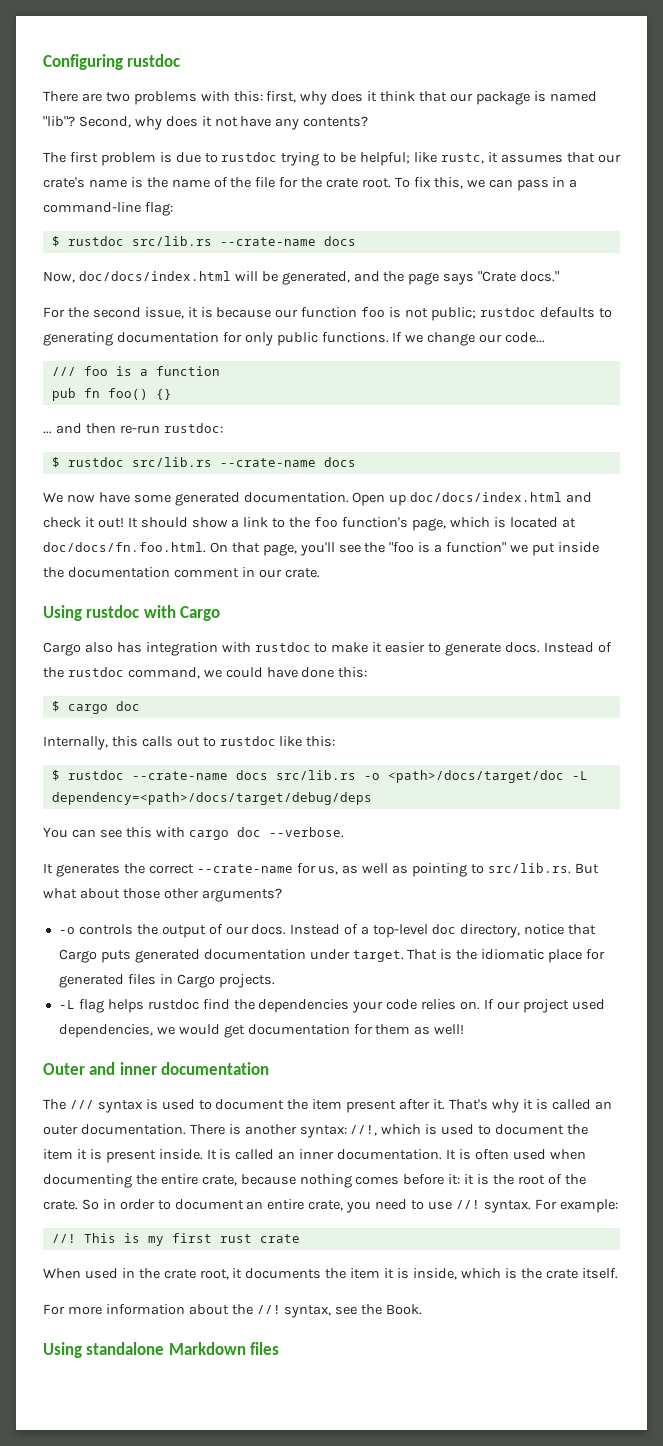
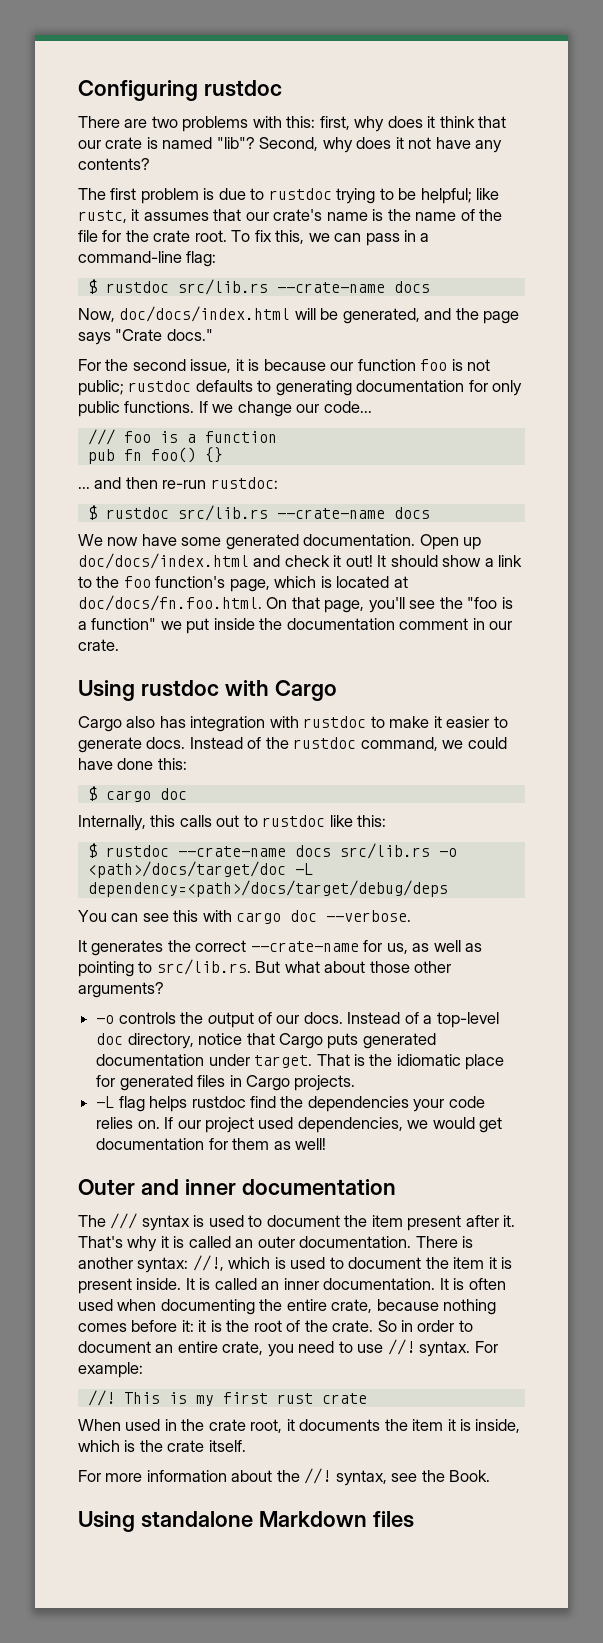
- There are two problems with this: first, why does it think that our package is named "lib"?
+ There are two problems with this: first, why does it think that our crate is named "lib"?

